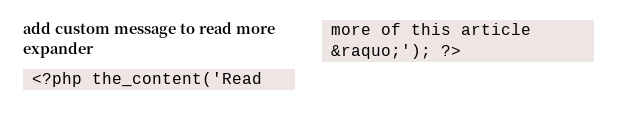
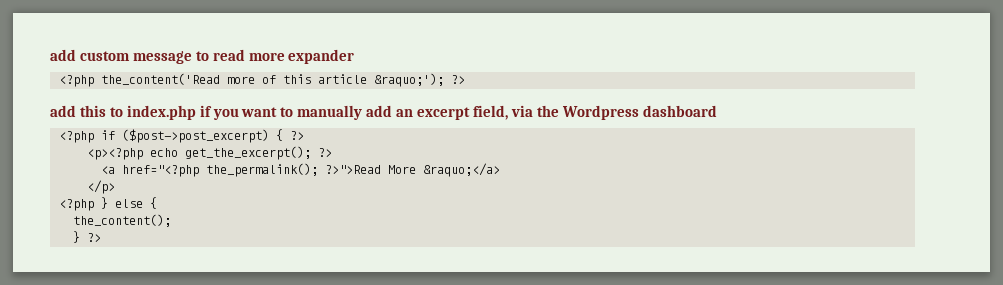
+ add this to index.php if you want to manually add an excerpt field, via the Wordpress dashboard
+ <?php if ($post->post_excerpt) { ?>
+ <p><?php echo get_the_excerpt(); ?>
+ <a href="<?php the_permalink(); ?>">Read More &raquo;</a>
+ </p>
+ <?php } else {
+ the_content();
+ } ?>

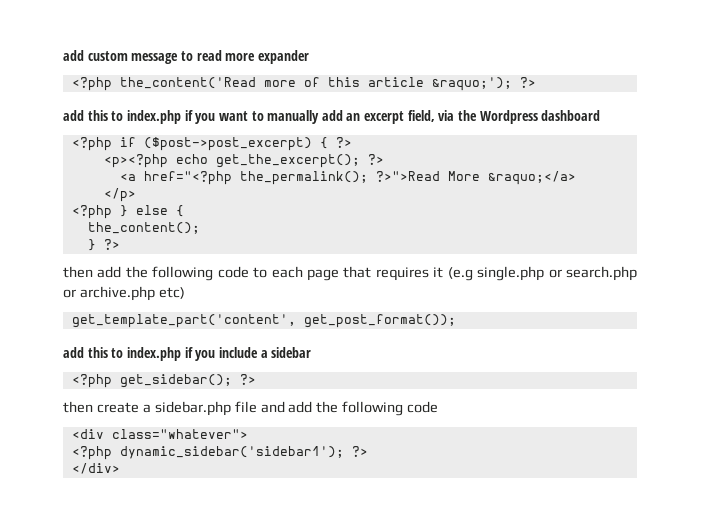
+ then add the following code to each page that requires it (e.g single.php or search.php or archive.php etc)
+ get_template_part('content', get_post_format());
+ add this to index.php if you include a sidebar
+ <?php get_sidebar(); ?>
+ then create a sidebar.php file and add the following code
+ <div class="whatever">
+ <?php dynamic_sidebar('sidebar1'); ?>
+ </div>

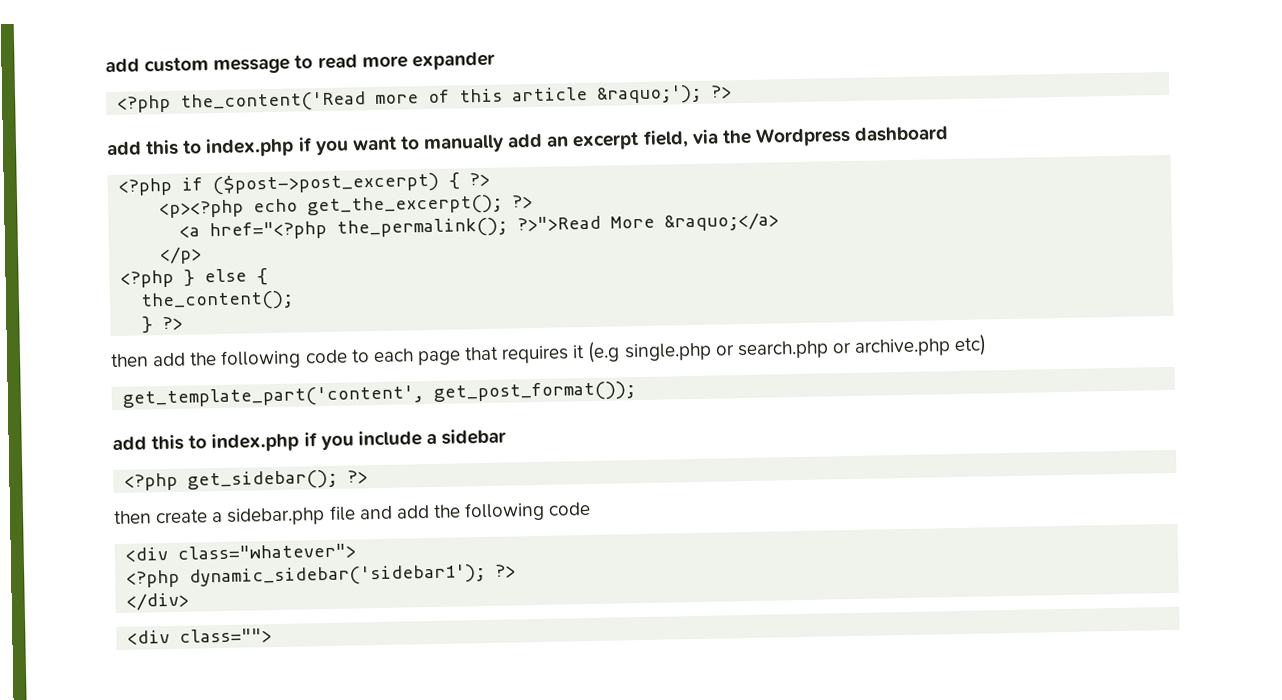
+ <div class="">

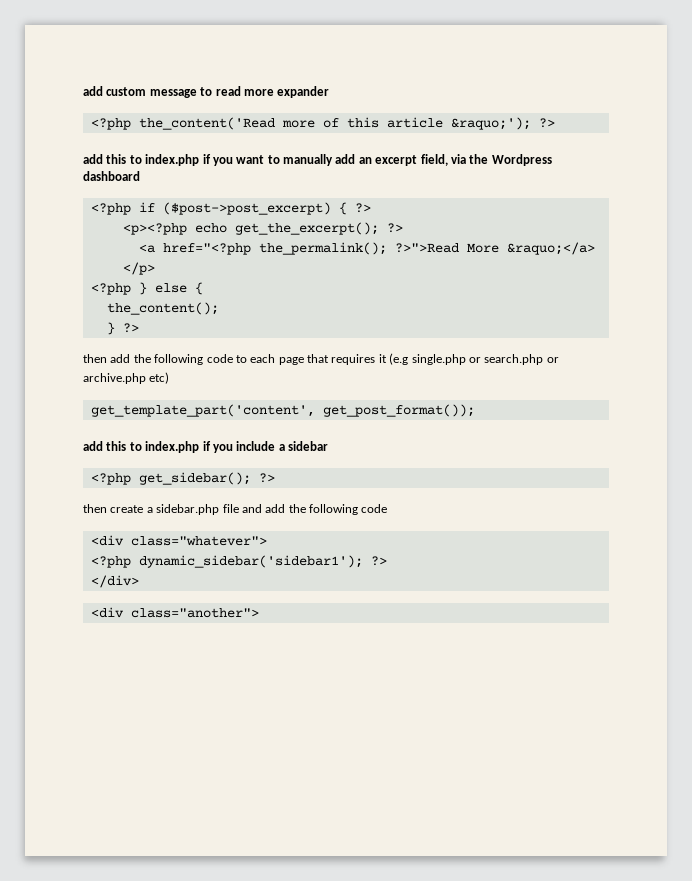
- <div class="">
+ <div class="another">

